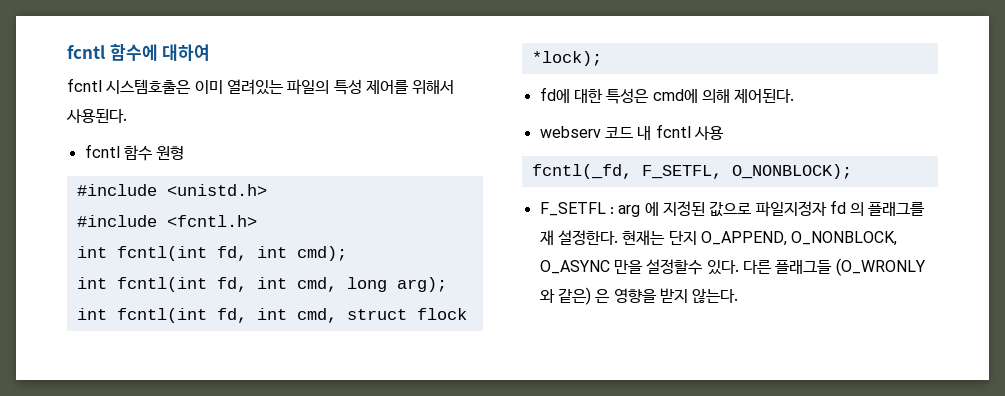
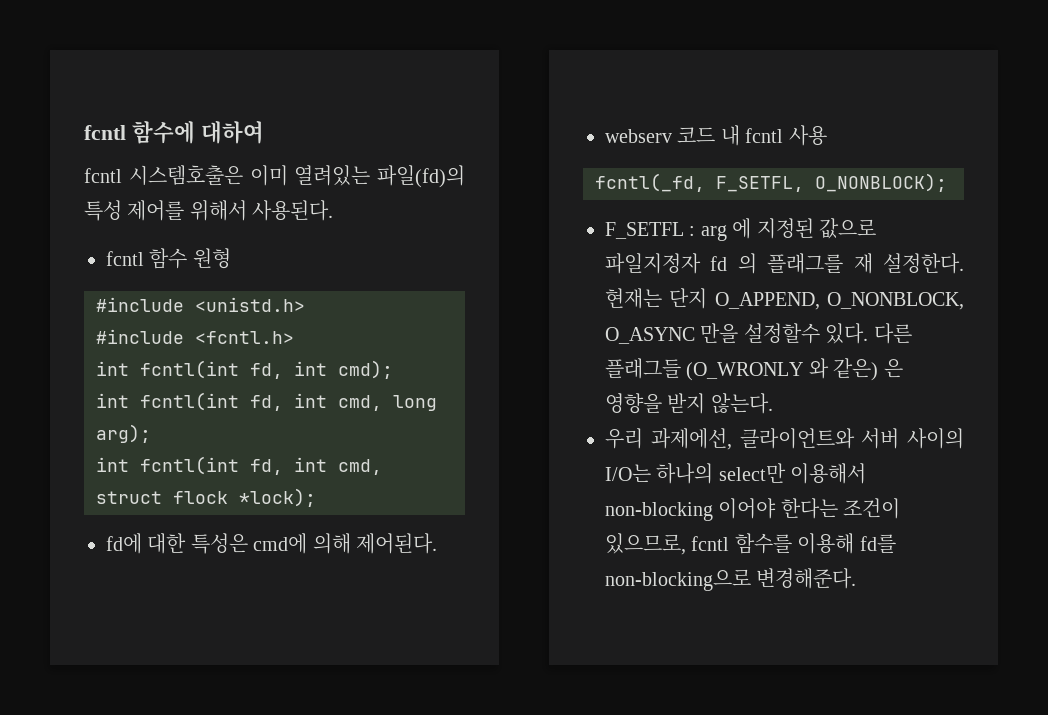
- fcntl 시스템호출은 이미 열려있는 파일의 특성 제어를 위해서 사용된다.
+ fcntl 시스템호출은 이미 열려있는 파일(fd)의 특성 제어를 위해서 사용된다.
+ 우리 과제에선, 클라이언트와 서버 사이의 I/O는 하나의 select만 이용해서 non-blocking 이어야 한다는 조건이 있으므로, fcntl 함수를 이용해 fd를 non-blocking으로 변경해준다.

